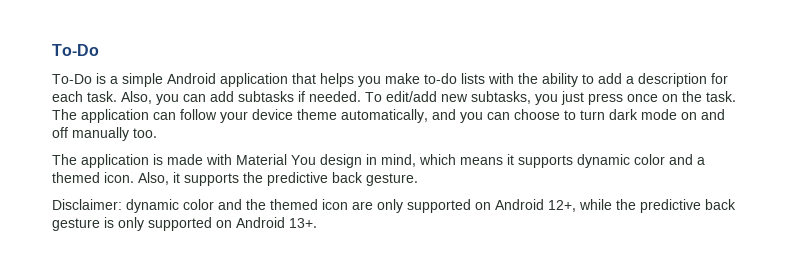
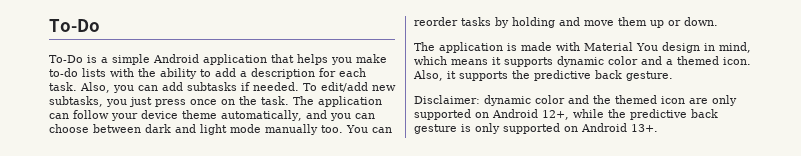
- The application can follow your device theme automatically, and you can choose to turn dark mode on and off manually too.
+ The application can follow your device theme automatically, and you can choose between dark and light mode manually too. You can reorder tasks by holding and move them up or down.

